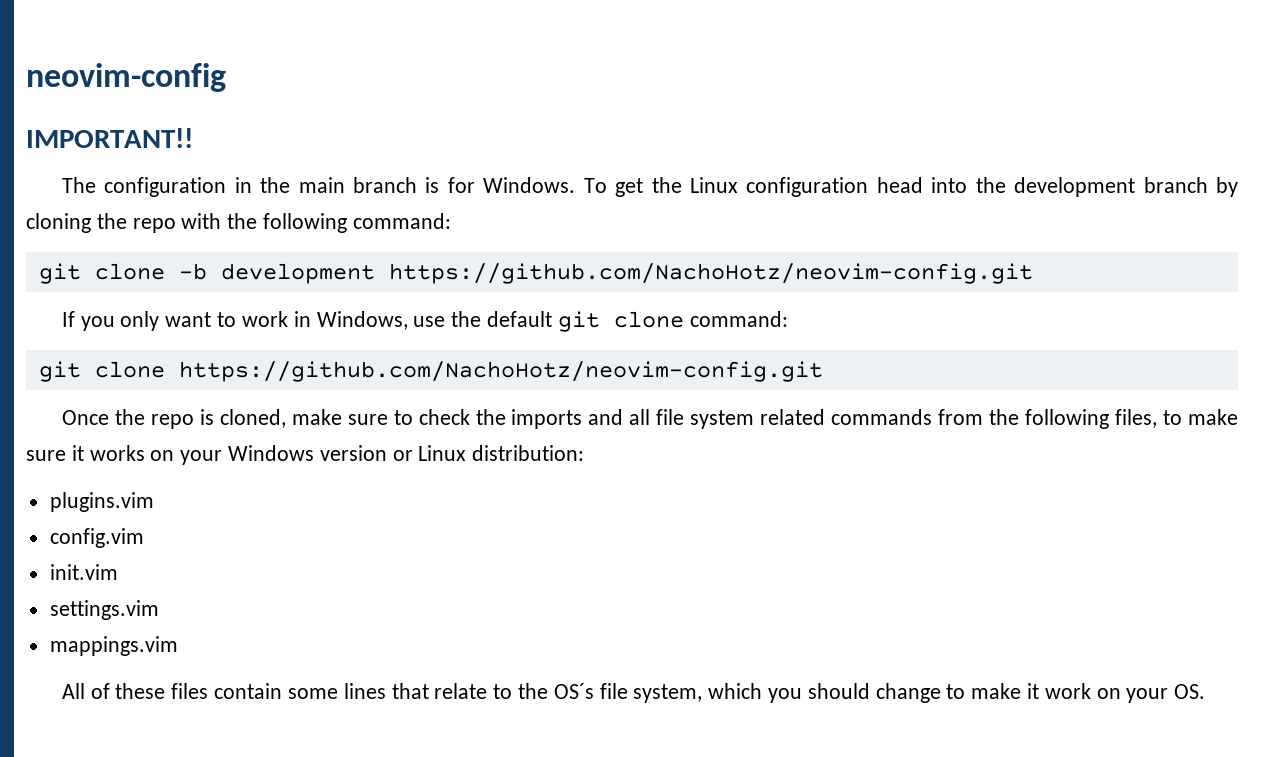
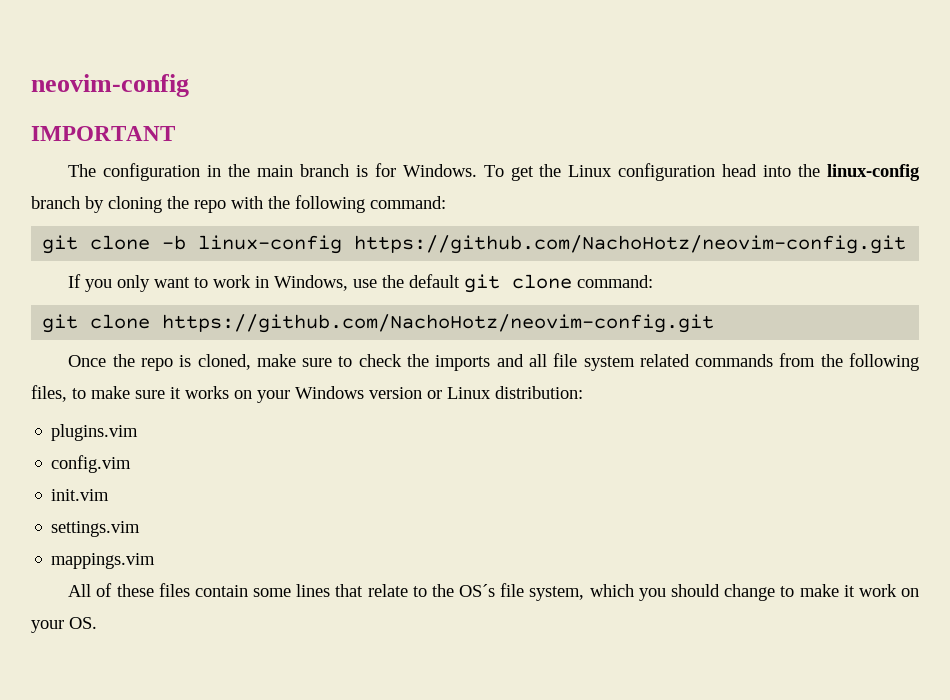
- IMPORTANT!!
+ IMPORTANT
- To get the Linux configuration head into the development branch by cloning the repo with the following command:
+ To get the Linux configuration head into the linux-config branch by cloning the repo with the following command:
- git clone -b development https://github.com/NachoHotz/neovim-config.git
+ git clone -b linux-config https://github.com/NachoHotz/neovim-config.git

